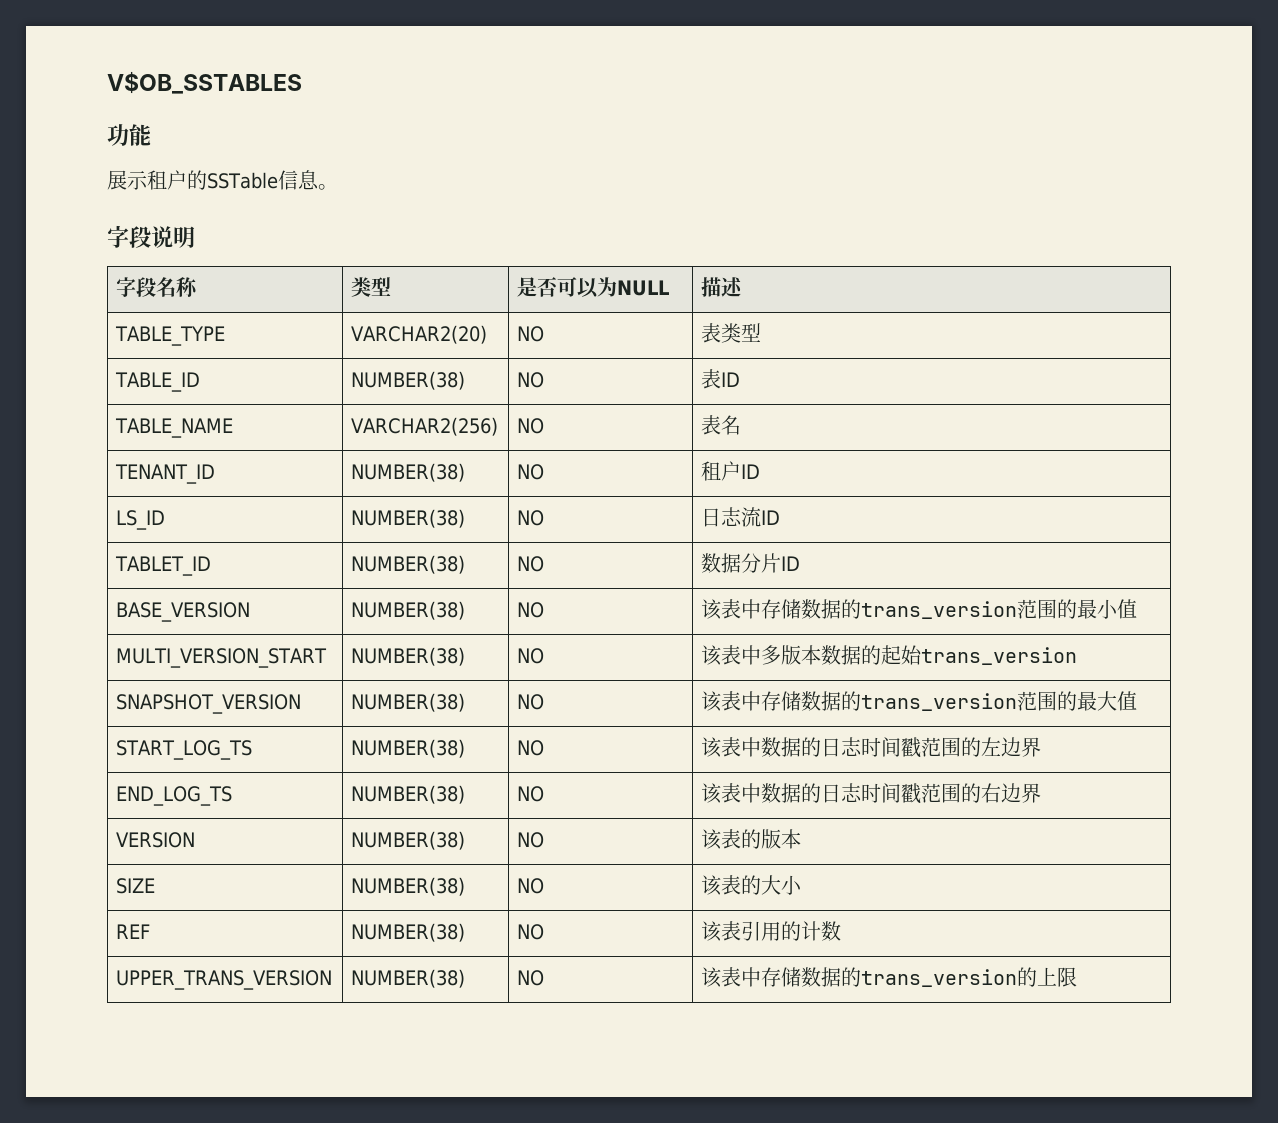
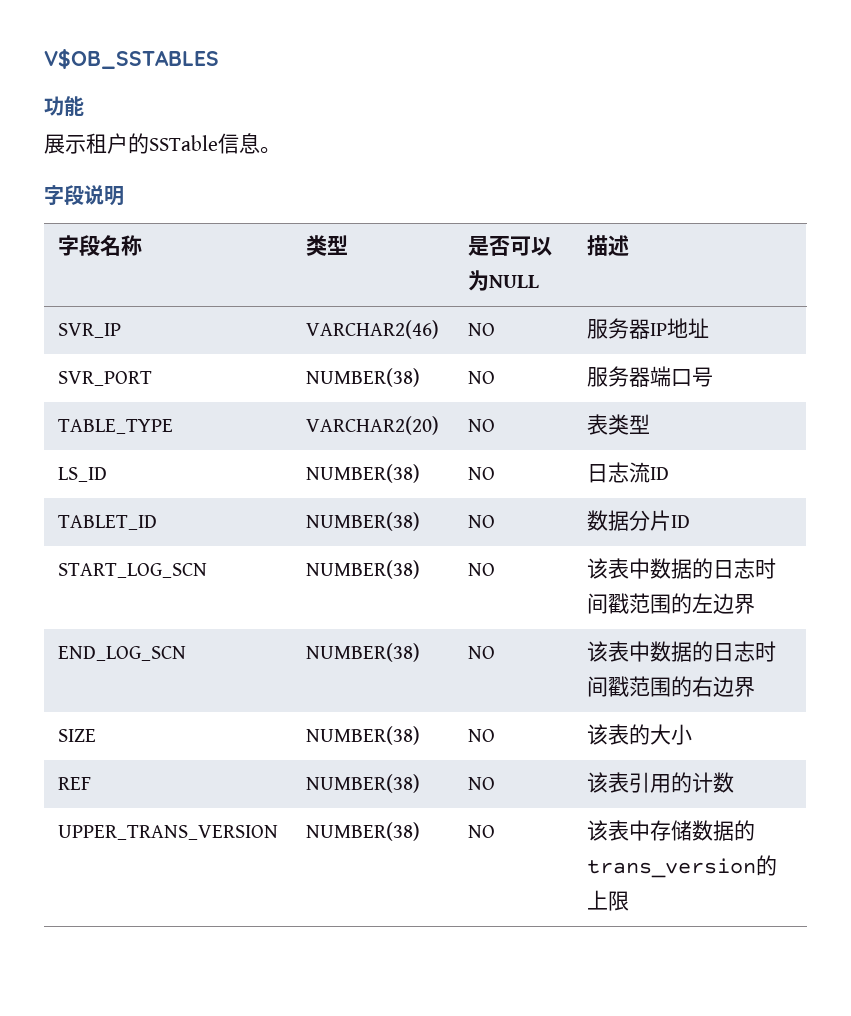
+ SVR_IP | VARCHAR2(46) | NO | 服务器IP地址
+ SVR_PORT | NUMBER(38) | NO | 服务器端口号
- TABLE_ID | NUMBER(38) | NO | 表ID
- TABLE_NAME | VARCHAR2(256) | NO | 表名
- TENANT_ID | NUMBER(38) | NO | 租户ID
- BASE_VERSION | NUMBER(38) | NO | 该表中存储数据的trans_version范围的最小值
- MULTI_VERSION_START | NUMBER(38) | NO | 该表中多版本数据的起始trans_version
- SNAPSHOT_VERSION | NUMBER(38) | NO | 该表中存储数据的trans_version范围的最大值
- START_LOG_TS | NUMBER(38) | NO | 该表中数据的日志时间戳范围的左边界
+ START_LOG_SCN | NUMBER(38) | NO | 该表中数据的日志时间戳范围的左边界
- END_LOG_TS | NUMBER(38) | NO | 该表中数据的日志时间戳范围的右边界
+ END_LOG_SCN | NUMBER(38) | NO | 该表中数据的日志时间戳范围的右边界
- VERSION | NUMBER(38) | NO | 该表的版本

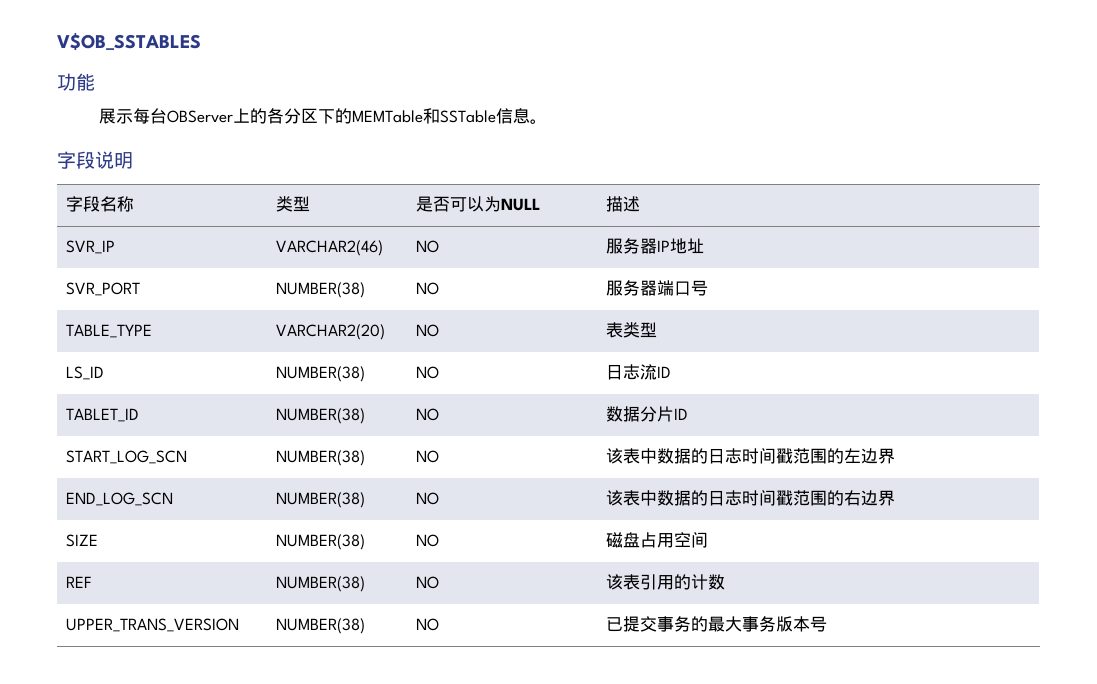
- 展示租户的SSTable信息。
+ 展示每台OBServer上的各分区下的MEMTable和SSTable信息。
- SIZE | NUMBER(38) | NO | 该表的大小
+ SIZE | NUMBER(38) | NO | 磁盘占用空间
- UPPER_TRANS_VERSION | NUMBER(38) | NO | 该表中存储数据的trans_version的上限
+ UPPER_TRANS_VERSION | NUMBER(38) | NO | 已提交事务的最大事务版本号

